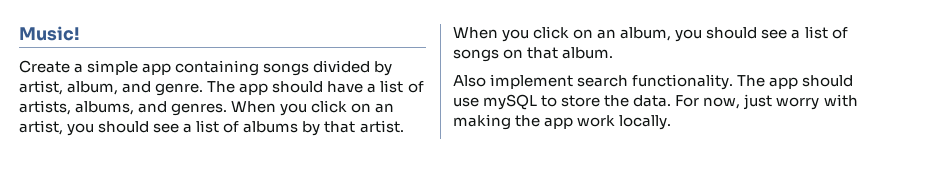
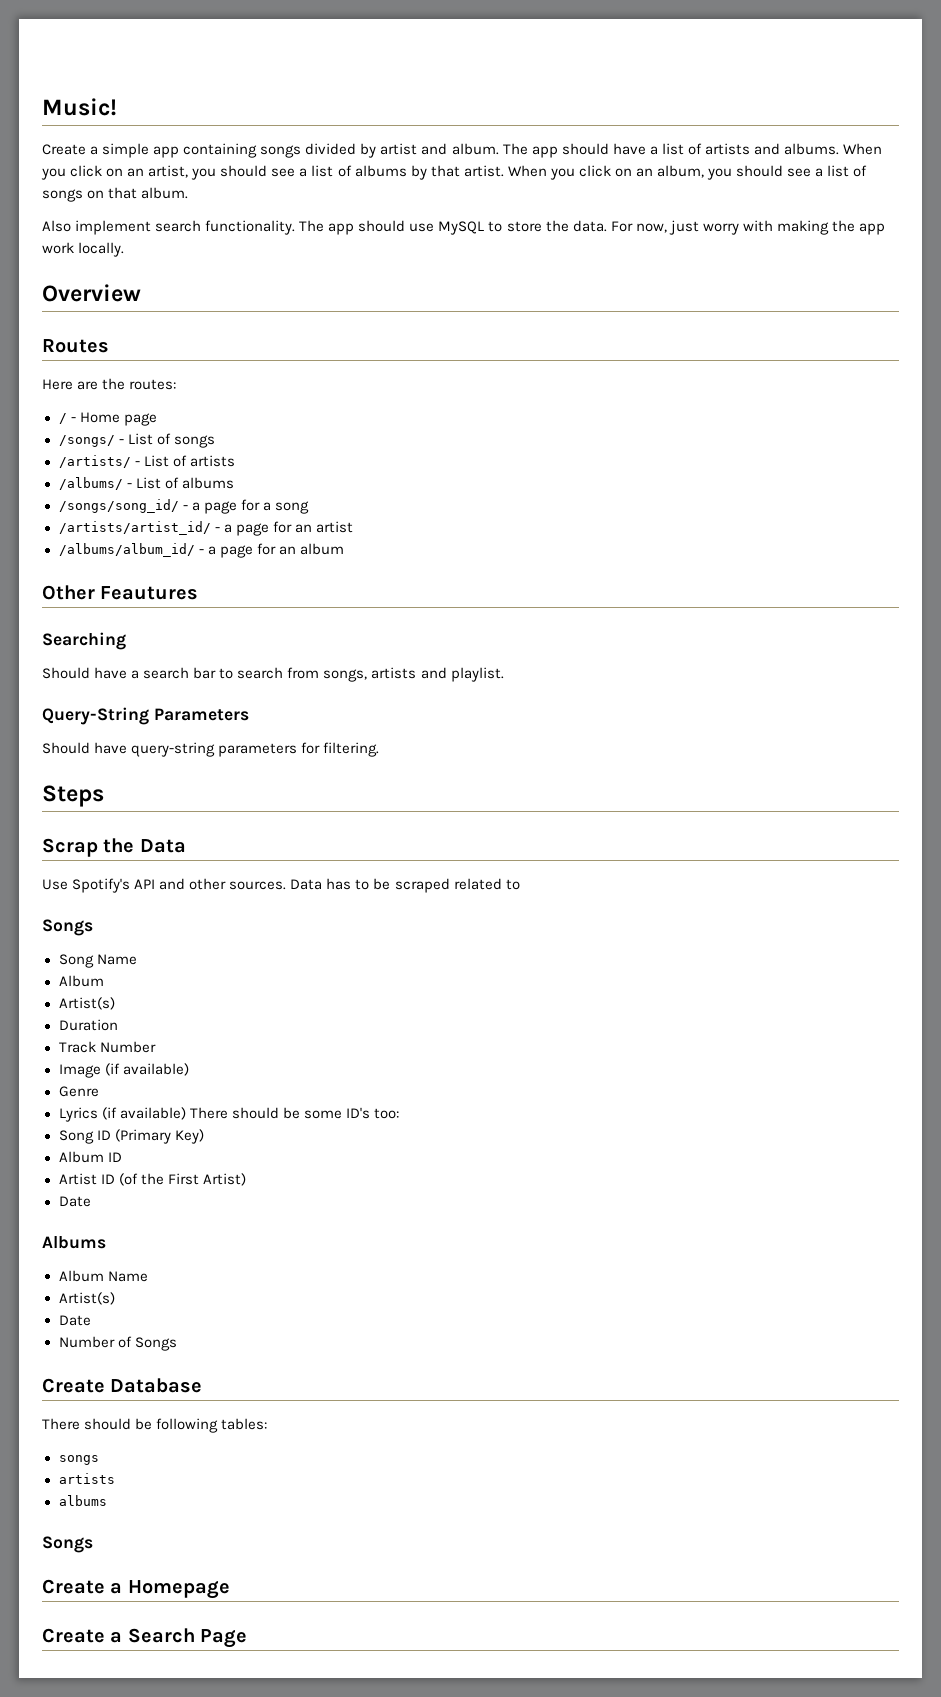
- Create a simple app containing songs divided by artist, album, and genre.
+ Create a simple app containing songs divided by artist and album.
- The app should have a list of artists, albums, and genres.
+ The app should have a list of artists and albums.
- The app should use mySQL to store the data.
+ The app should use MySQL to store the data.
+ Overview
+ Routes
+ Here are the routes:
+ / - Home page
+ /songs/ - List of songs
+ /artists/ - List of artists
+ /albums/ - List of albums
+ /songs/song_id/ - a page for a song
+ /artists/artist_id/ - a page for an artist
+ /albums/album_id/ - a page for an album
+ Other Feautures
+ Searching
+ Should have a search bar to search from songs, artists and playlist.
+ Query-String Parameters
+ Should have query-string parameters for filtering.
+ Steps
+ Scrap the Data
+ Use Spotify's API and other sources. Data has to be scraped related to
+ Songs
+ Song Name
+ Album
+ Artist(s)
+ Duration
+ Track Number
+ Image (if available)
+ Genre
+ Lyrics (if available) There should be some ID's too:
+ Song ID (Primary Key)
+ Album ID
+ Artist ID (of the First Artist)
+ Date
+ Albums
+ Album Name
+ Artist(s)
+ Date
+ Number of Songs
+ Create Database
+ There should be following tables:
+ songs
+ artists
+ albums
+ Songs
+ Create a Homepage
+ Create a Search Page

